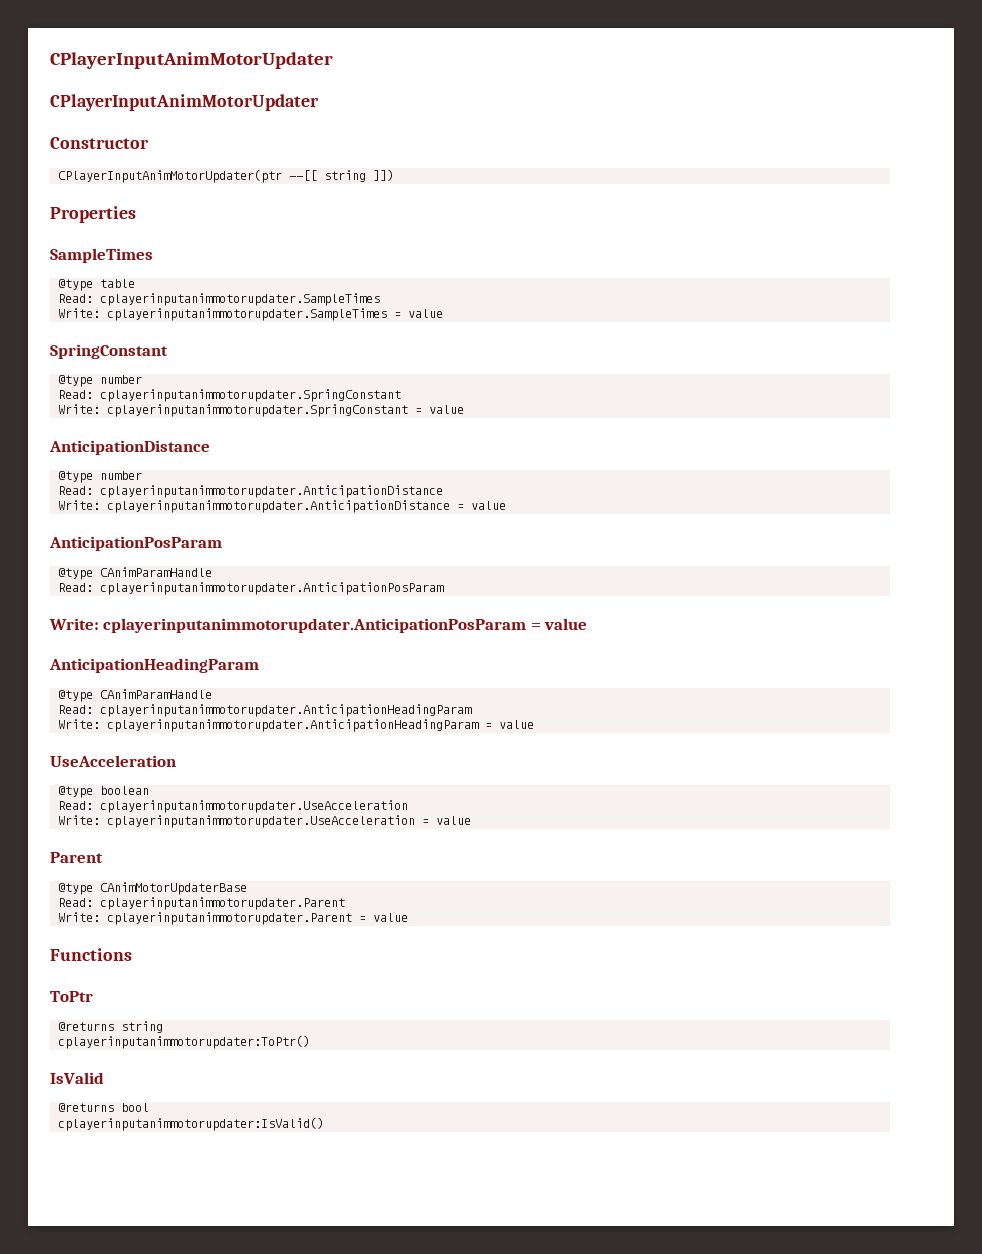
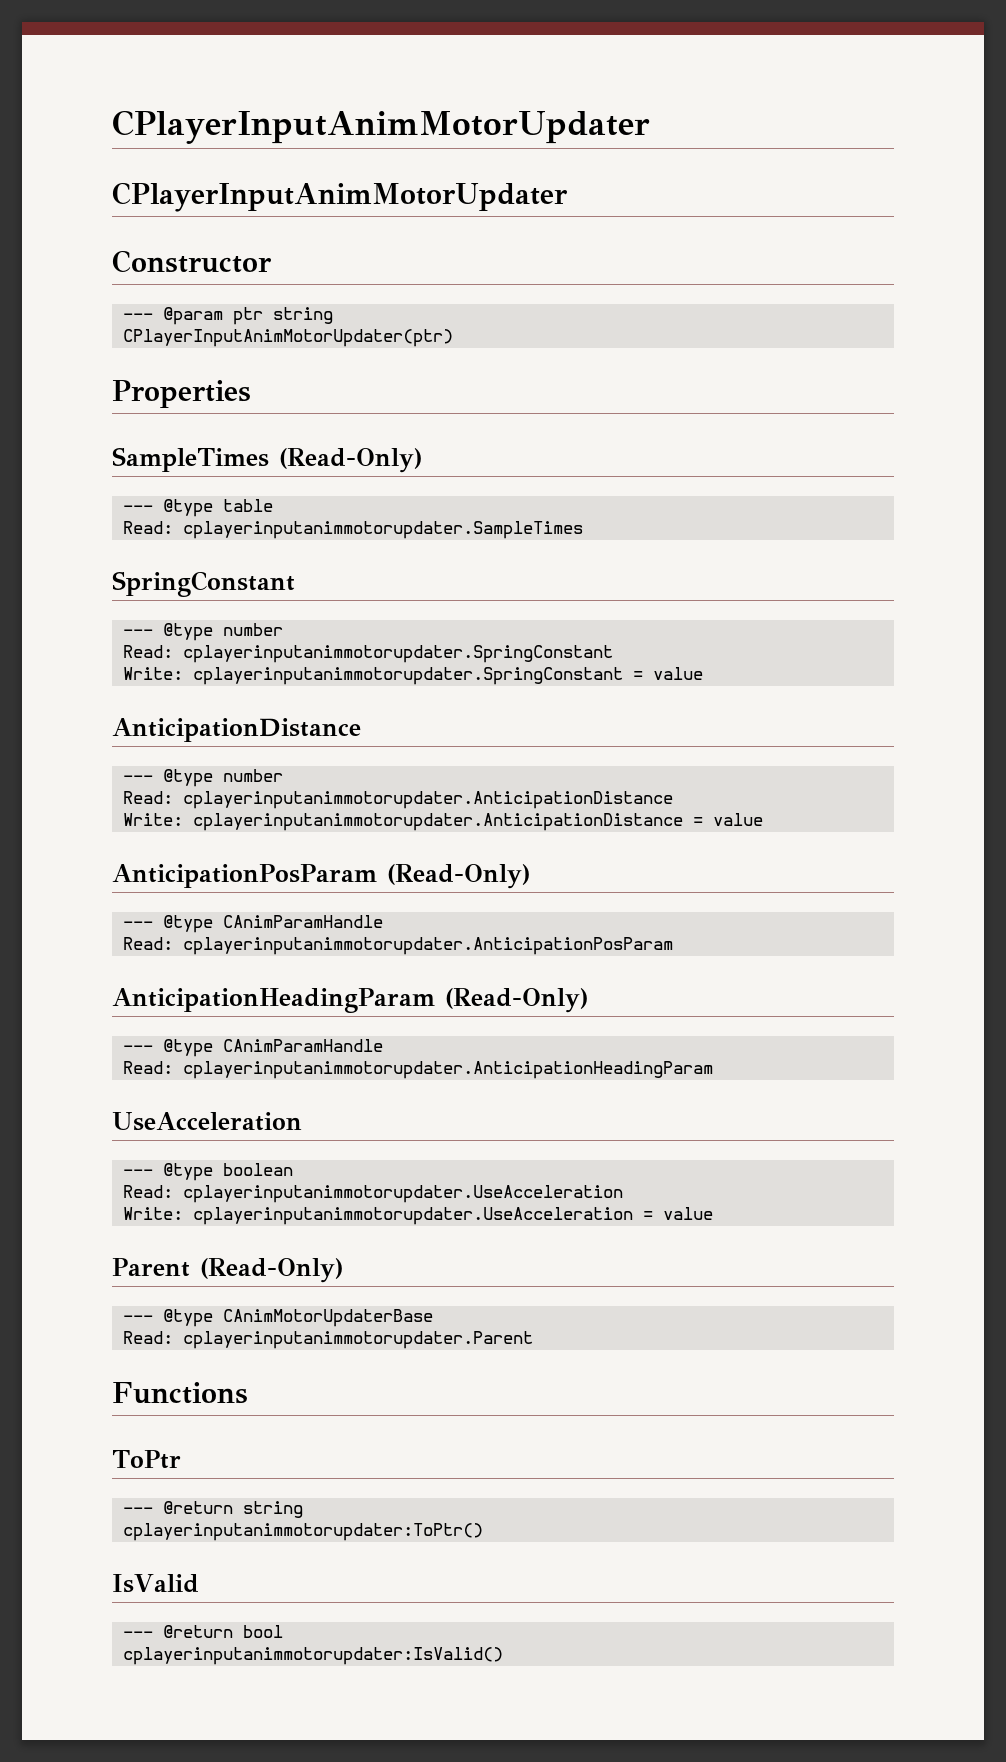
- CPlayerInputAnimMotorUpdater(ptr --[[ string ]])
+ --- @param ptr string
+ CPlayerInputAnimMotorUpdater(ptr)
- SampleTimes
- @type table
+ SampleTimes (Read-Only)
+ --- @type table
- Write: cplayerinputanimmotorupdater.SampleTimes = value
  SpringConstant
- @type number
+ --- @type number
  AnticipationDistance
- @type number
+ --- @type number
- AnticipationPosParam
- @type CAnimParamHandle
+ AnticipationPosParam (Read-Only)
+ --- @type CAnimParamHandle
- Write: cplayerinputanimmotorupdater.AnticipationPosParam = value
- AnticipationHeadingParam
- @type CAnimParamHandle
+ AnticipationHeadingParam (Read-Only)
+ --- @type CAnimParamHandle
- Write: cplayerinputanimmotorupdater.AnticipationHeadingParam = value
- @type boolean
+ --- @type boolean
- Parent
- @type CAnimMotorUpdaterBase
+ Parent (Read-Only)
+ --- @type CAnimMotorUpdaterBase
- Write: cplayerinputanimmotorupdater.Parent = value
- @returns string
+ --- @return string
- @returns bool
+ --- @return bool

